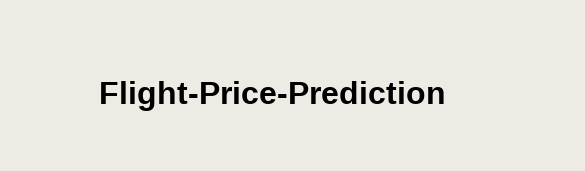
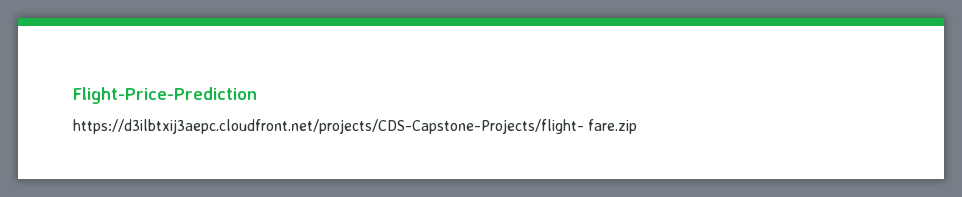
+ https://d3ilbtxij3aepc.cloudfront.net/projects/CDS-Capstone-Projects/flight- fare.zip

